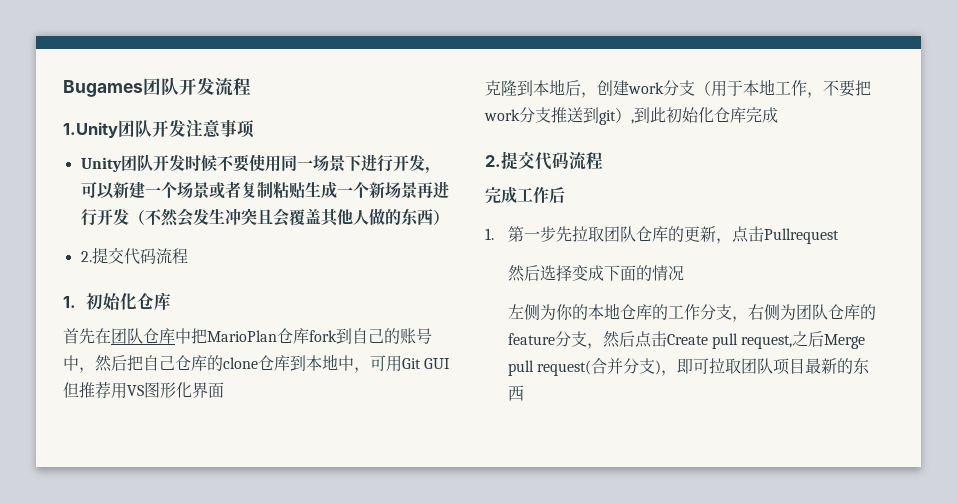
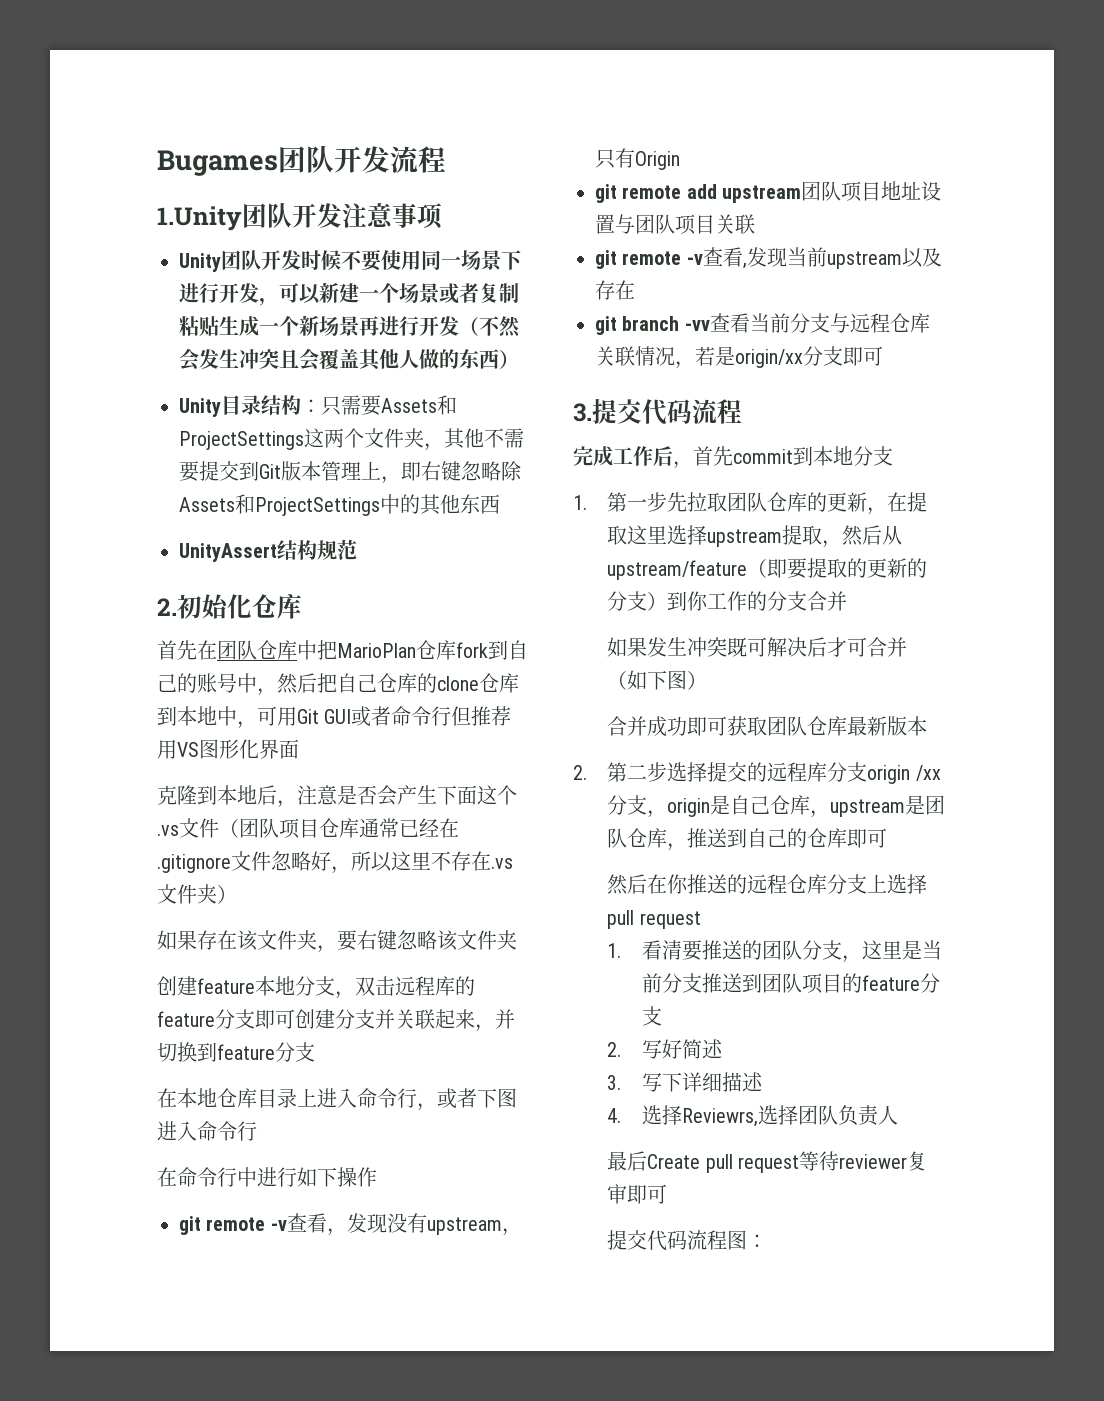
  Unity团队开发时候不要使用同一场景下进行开发，可以新建一个场景或者复制粘贴生成一个新场景再进行开发（不然会发生冲突且会覆盖其他人做的东西）
- 2.提交代码流程
- 1.初始化仓库
+ Unity目录结构：只需要Assets和ProjectSettings这两个文件夹，其他不需要提交到Git版本管理上，即右键忽略除Assets和ProjectSettings中的其他东西
+ UnityAssert结构规范
+ 2.初始化仓库
- 首先在团队仓库中把MarioPlan仓库fork到自己的账号中，然后把自己仓库的clone仓库到本地中，可用Git GUI但推荐用VS图形化界面
+ 首先在团队仓库中把MarioPlan仓库fork到自己的账号中，然后把自己仓库的clone仓库到本地中，可用Git GUI或者命令行但推荐用VS图形化界面
- 克隆到本地后，创建work分支（用于本地工作，不要把work分支推送到git）,到此初始化仓库完成
- 2.提交代码流程
+ 克隆到本地后，注意是否会产生下面这个.vs文件（团队项目仓库通常已经在.gitignore文件忽略好，所以这里不存在.vs文件夹）
+ 如果存在该文件夹，要右键忽略该文件夹
+ 创建feature本地分支，双击远程库的feature分支即可创建分支并关联起来，并切换到feature分支
+ 在本地仓库目录上进入命令行，或者下图进入命令行
+ 在命令行中进行如下操作
+ git remote -v查看，发现没有upstream，只有Origin
+ git remote add upstream团队项目地址设置与团队项目关联
+ git remote -v查看,发现当前upstream以及存在
+ git branch -vv查看当前分支与远程仓库关联情况，若是origin/xx分支即可
+ 3.提交代码流程
- 完成工作后
+ 完成工作后，首先commit到本地分支
- 1.第一步先拉取团队仓库的更新，点击Pullrequest
- 然后选择变成下面的情况
- 左侧为你的本地仓库的工作分支，右侧为团队仓库的feature分支，然后点击Create pull request,之后Merge pull request(合并分支)，即可拉取团队项目最新的东西
+ 1.第一步先拉取团队仓库的更新，在提取这里选择upstream提取，然后从upstream/feature（即要提取的更新的分支）到你工作的分支合并
+ 如果发生冲突既可解决后才可合并（如下图）
+ 合并成功即可获取团队仓库最新版本
+ 2.第二步选择提交的远程库分支origin /xx分支，origin是自己仓库，upstream是团队仓库，推送到自己的仓库即可
+ 然后在你推送的远程仓库分支上选择pull request
+ 1.看清要推送的团队分支，这里是当前分支推送到团队项目的feature分支
+ 2.写好简述
+ 3.写下详细描述
+ 4.选择Reviewrs,选择团队负责人
+ 最后Create pull request等待reviewer复审即可
+ 提交代码流程图：

